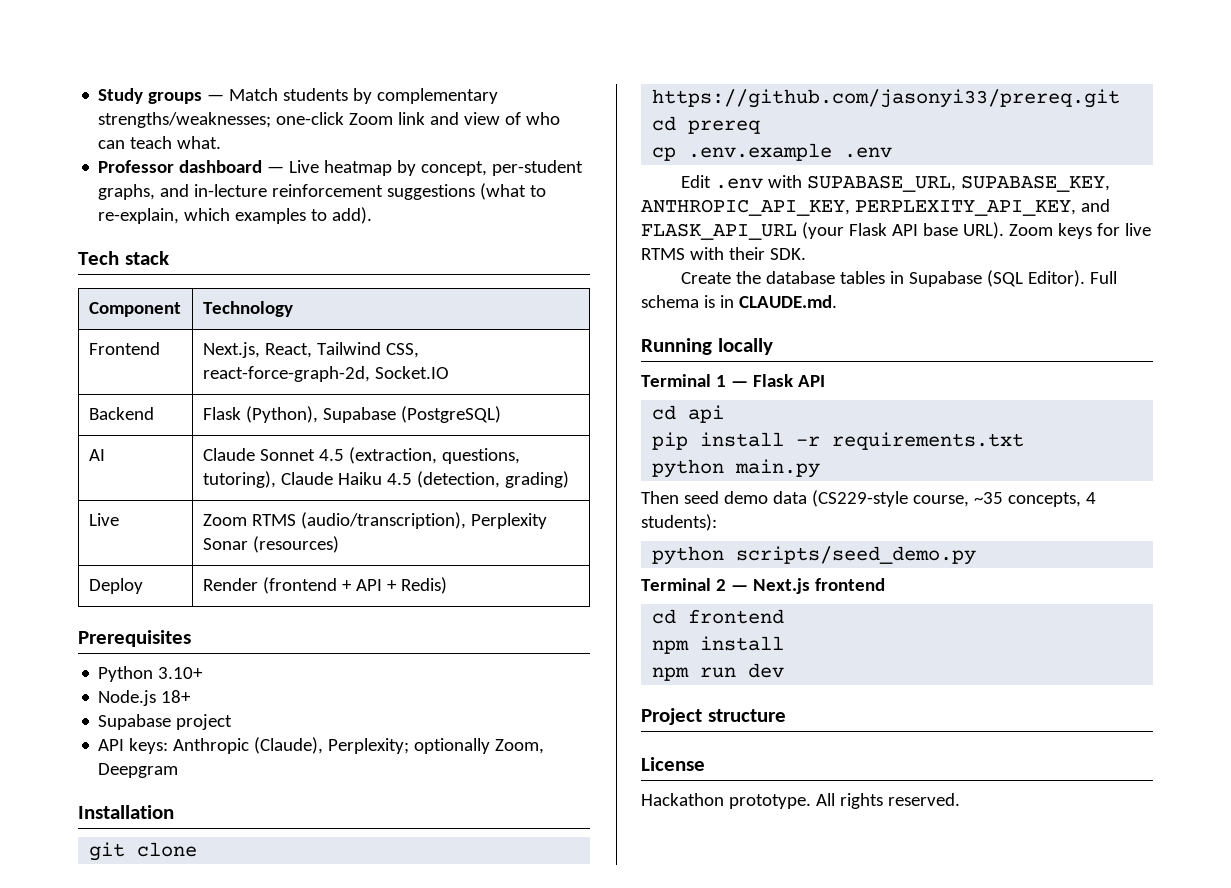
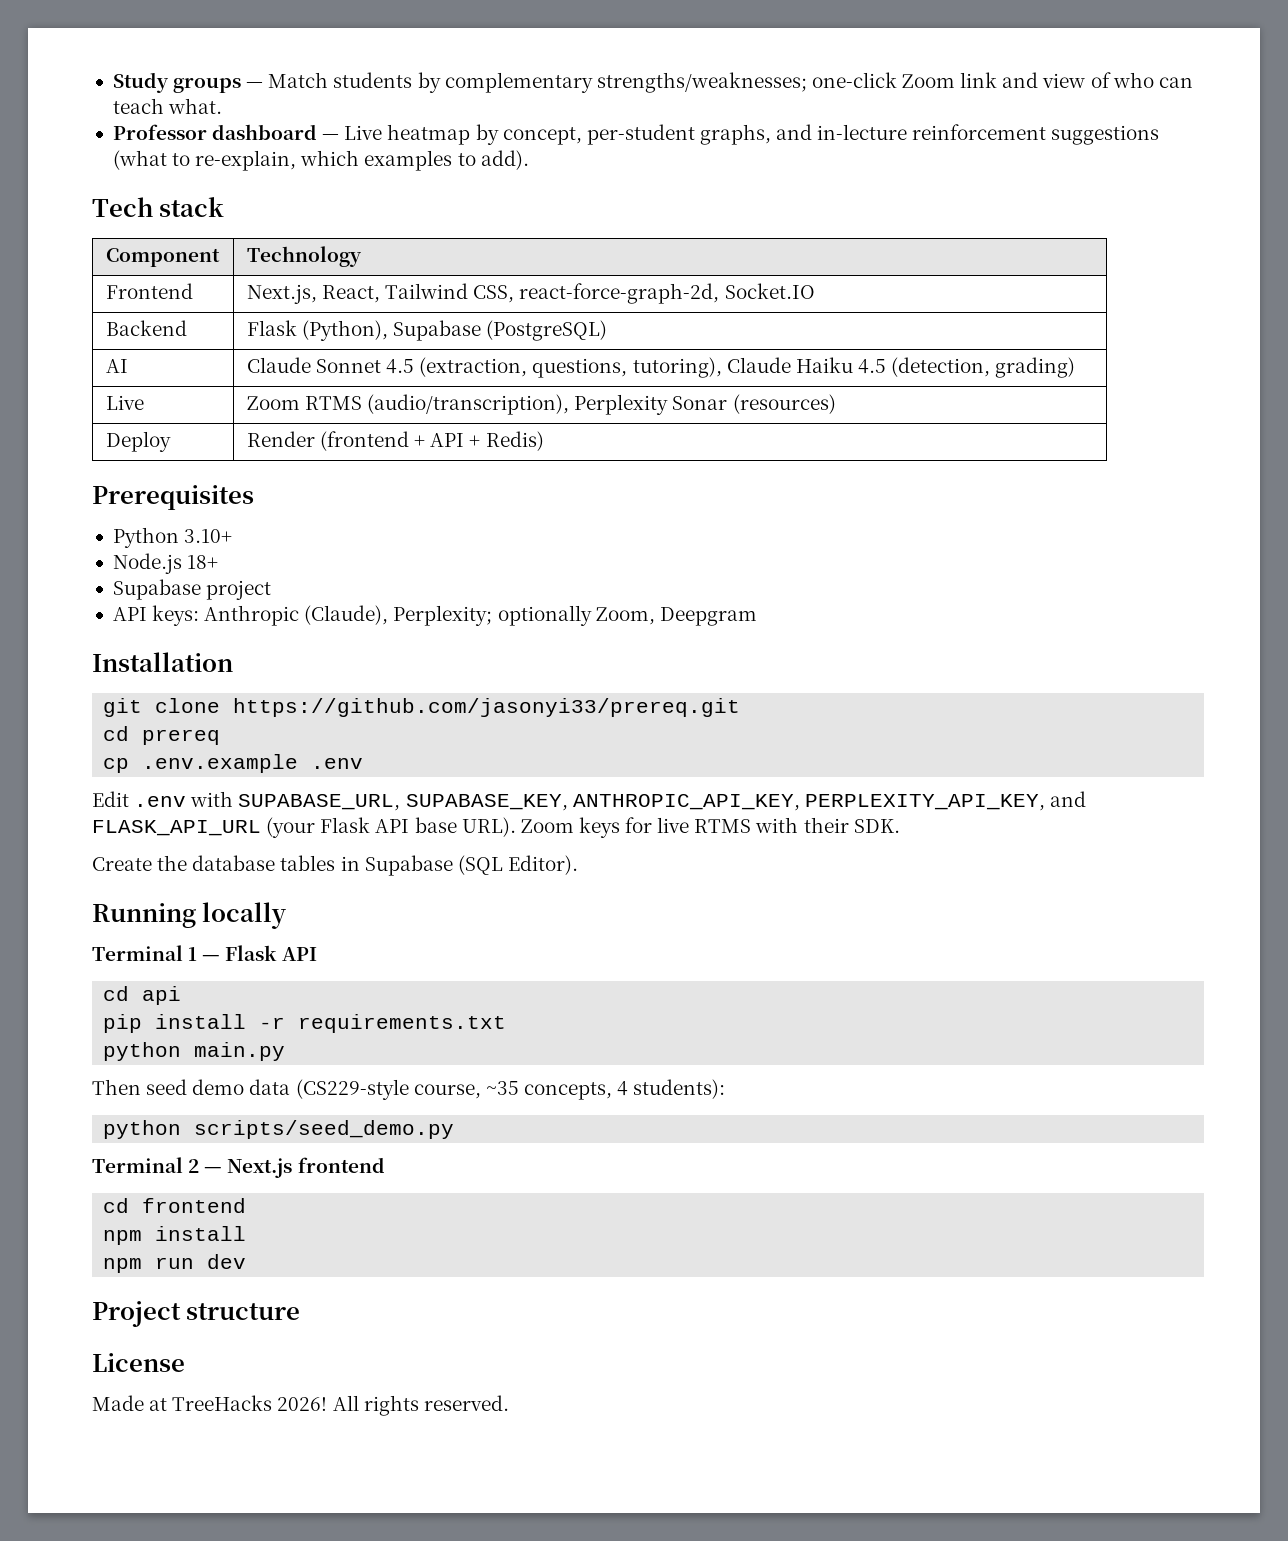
- Full schema is in CLAUDE.md.
- Hackathon prototype.
+ Made at TreeHacks 2026!

